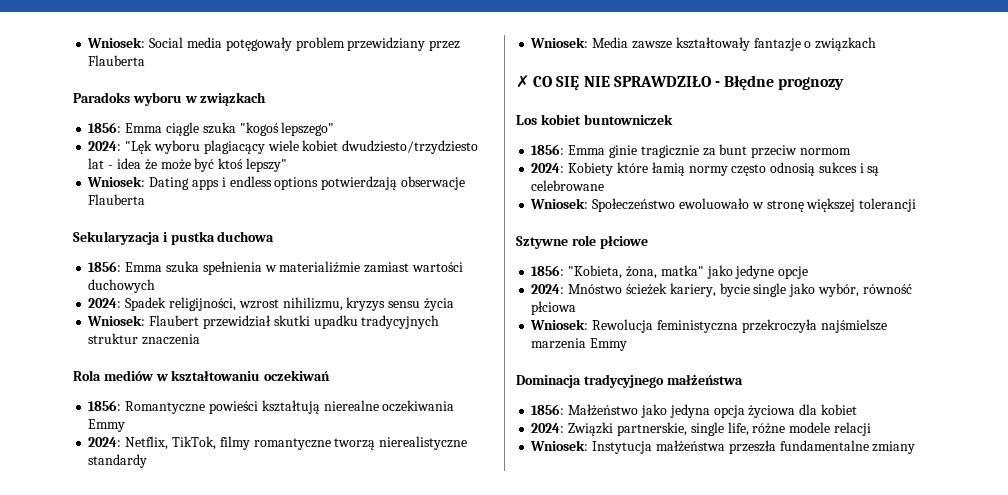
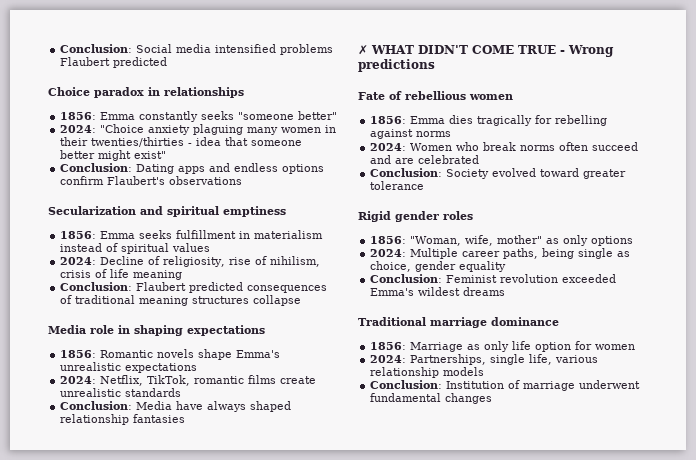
- Wniosek: Social media potęgowały problem przewidziany przez Flauberta
- Paradoks wyboru w związkach
- 1856: Emma ciągle szuka "kogoś lepszego"
- 2024: "Lęk wyboru plagiacący wiele kobiet dwudziesto/trzydziesto lat - idea że może być ktoś lepszy"
- Wniosek: Dating apps i endless options potwierdzają obserwacje Flauberta
- Sekularyzacja i pustka duchowa
- 1856: Emma szuka spełnienia w materialiźmie zamiast wartości duchowych
- 2024: Spadek religijności, wzrost nihilizmu, kryzys sensu życia
- Wniosek: Flaubert przewidział skutki upadku tradycyjnych struktur znaczenia
- Rola mediów w kształtowaniu oczekiwań
- 1856: Romantyczne powieści kształtują nierealne oczekiwania Emmy
- 2024: Netflix, TikTok, filmy romantyczne tworzą nierealistyczne standardy
- Wniosek: Media zawsze kształtowały fantazje o związkach
- ✗ CO SIĘ NIE SPRAWDZIŁO - Błędne prognozy
- Los kobiet buntowniczek
- 1856: Emma ginie tragicznie za bunt przeciw normom
- 2024: Kobiety które łamią normy często odnosią sukces i są celebrowane
- Wniosek: Społeczeństwo ewoluowało w stronę większej tolerancji
- Sztywne role płciowe
- 1856: "Kobieta, żona, matka" jako jedyne opcje
- 2024: Mnóstwo ścieżek kariery, bycie single jako wybór, równość płciowa
- Wniosek: Rewolucja feministyczna przekroczyła najśmielsze marzenia Emmy
- Dominacja tradycyjnego małżeństwa
- 1856: Małżeństwo jako jedyna opcja życiowa dla kobiet
- 2024: Związki partnerskie, single life, różne modele relacji
- Wniosek: Instytucja małżeństwa przeszła fundamentalne zmiany
+ Conclusion: Social media intensified problems Flaubert predicted
+ Choice paradox in relationships
+ 1856: Emma constantly seeks "someone better"
+ 2024: "Choice anxiety plaguing many women in their twenties/thirties - idea that someone better might exist"
+ Conclusion: Dating apps and endless options confirm Flaubert's observations
+ Secularization and spiritual emptiness
+ 1856: Emma seeks fulfillment in materialism instead of spiritual values
+ 2024: Decline of religiosity, rise of nihilism, crisis of life meaning
+ Conclusion: Flaubert predicted consequences of traditional meaning structures collapse
+ Media role in shaping expectations
+ 1856: Romantic novels shape Emma's unrealistic expectations
+ 2024: Netflix, TikTok, romantic films create unrealistic standards
+ Conclusion: Media have always shaped relationship fantasies
+ ✗ WHAT DIDN'T COME TRUE - Wrong predictions
+ Fate of rebellious women
+ 1856: Emma dies tragically for rebelling against norms
+ 2024: Women who break norms often succeed and are celebrated
+ Conclusion: Society evolved toward greater tolerance
+ Rigid gender roles
+ 1856: "Woman, wife, mother" as only options
+ 2024: Multiple career paths, being single as choice, gender equality
+ Conclusion: Feminist revolution exceeded Emma's wildest dreams
+ Traditional marriage dominance
+ 1856: Marriage as only life option for women
+ 2024: Partnerships, single life, various relationship models
+ Conclusion: Institution of marriage underwent fundamental changes

